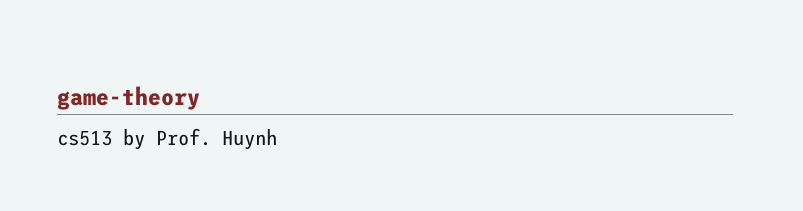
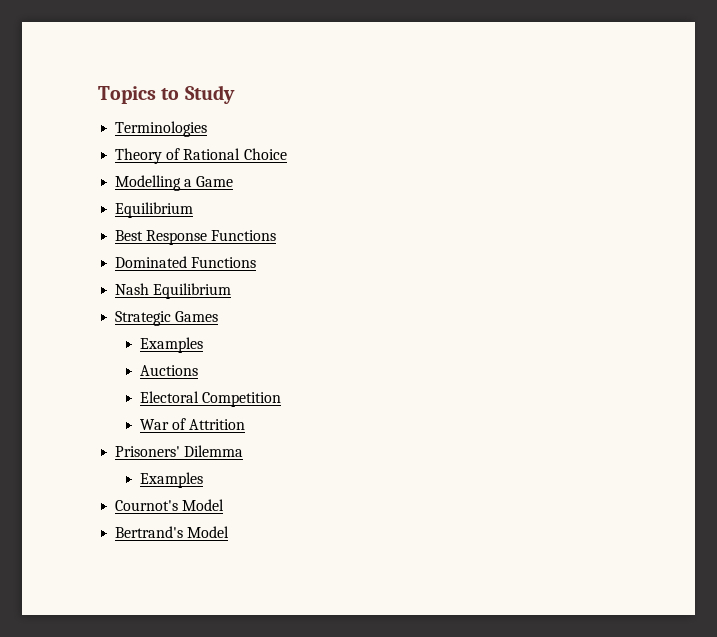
- game-theory
- cs513 by Prof. Huynh
+ Topics to Study
+ Terminologies
+ Theory of Rational Choice
+ Modelling a Game
+ Equilibrium
+ Best Response Functions
+ Dominated Functions
+ Nash Equilibrium
+ Strategic Games
+ Examples
+ Auctions
+ Electoral Competition
+ War of Attrition
+ Prisoners' Dilemma
+ Examples
+ Cournot's Model
+ Bertrand's Model

